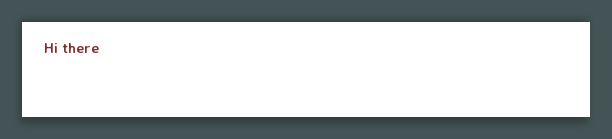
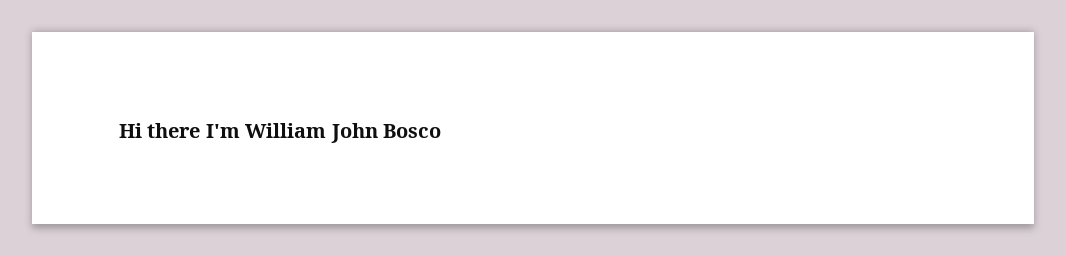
- Hi there
+ Hi there I'm William John Bosco

